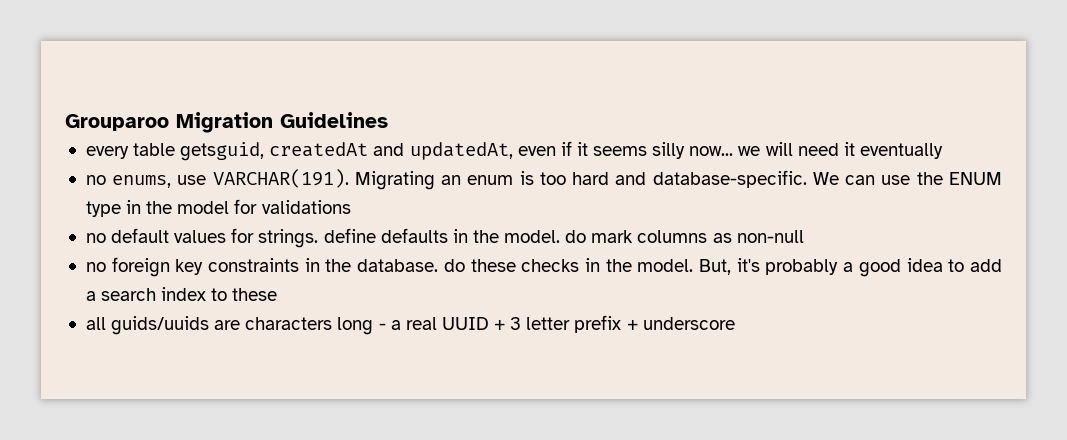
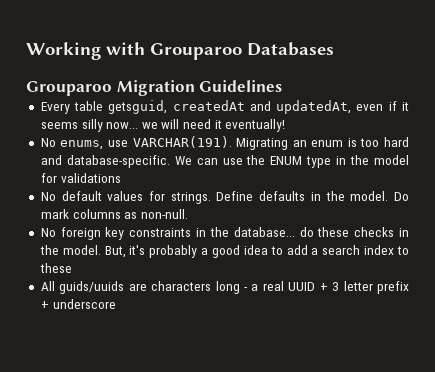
+ Working with Grouparoo Databases
- every table getsguid, createdAt and updatedAt, even if it seems silly now... we will need it eventually
- no enums, use VARCHAR(191).
+ Every table getsguid, createdAt and updatedAt, even if it seems silly now... we will need it eventually!
+ No enums, use VARCHAR(191).
- no default values for strings. define defaults in the model. do mark columns as non-null
- no foreign key constraints in the database. do these checks in the model.
+ No default values for strings. Define defaults in the model. Do mark columns as non-null.
+ No foreign key constraints in the database... do these checks in the model.
- all guids/uuids are characters long - a real UUID + 3 letter prefix + underscore
+ All guids/uuids are characters long - a real UUID + 3 letter prefix + underscore

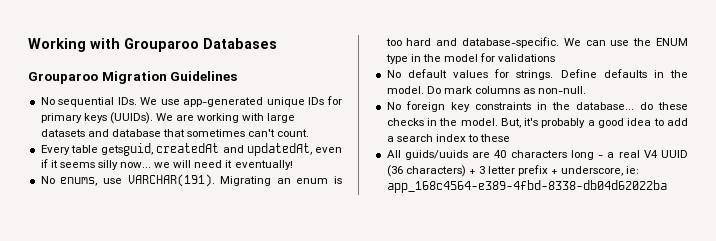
+ No sequential IDs. We use app-generated unique IDs for primary keys (UUIDs). We are working with large datasets and database that sometimes can't count.
- All guids/uuids are characters long - a real UUID + 3 letter prefix + underscore
+ All guids/uuids are 40 characters long - a real V4 UUID (36 characters) + 3 letter prefix + underscore, ie: app_168c4564-e389-4fbd-8338-db04d62022ba

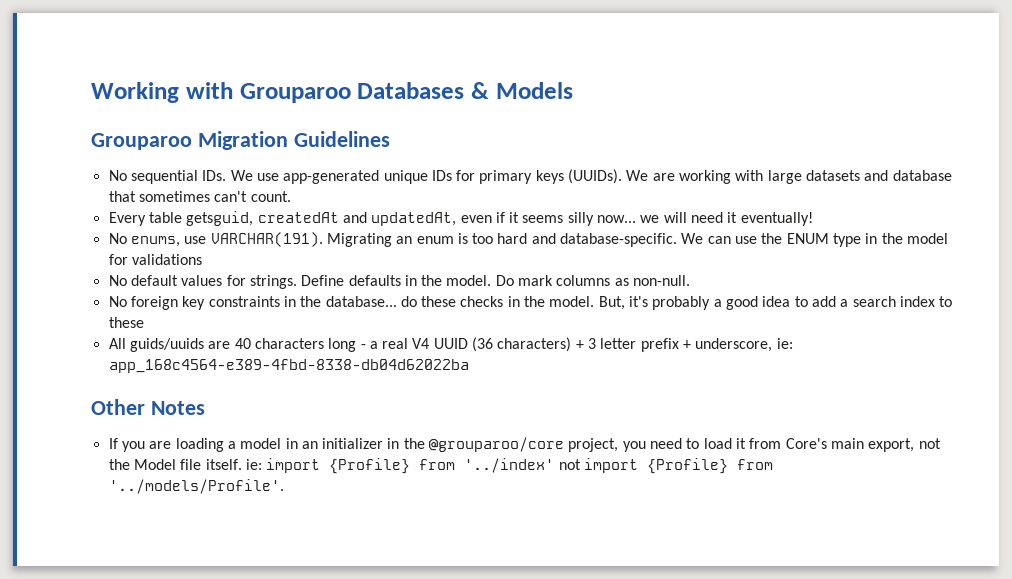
- Working with Grouparoo Databases
+ Working with Grouparoo Databases & Models
+ Other Notes
+ If you are loading a model in an initializer in the @grouparoo/core project, you need to load it from Core's main export, not the Model file itself. ie: import {Profile} from '../index' not import {Profile} from '../models/Profile'.

